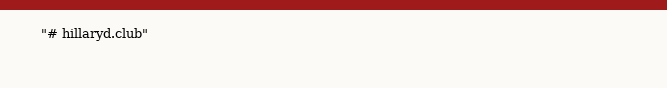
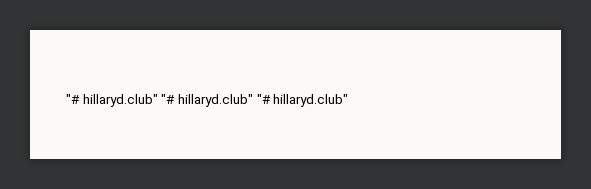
- "# hillaryd.club"
+ "# hillaryd.club" "# hillaryd.club" "# hillaryd.club"

